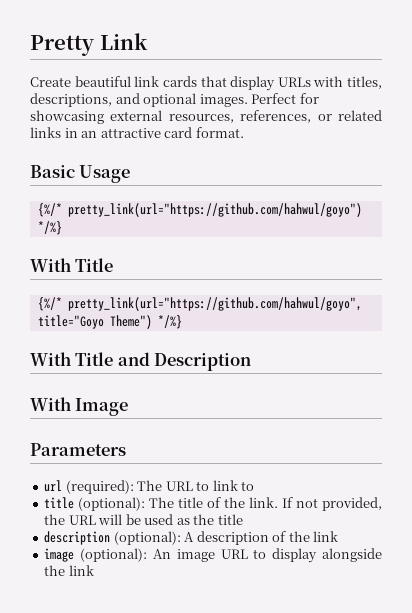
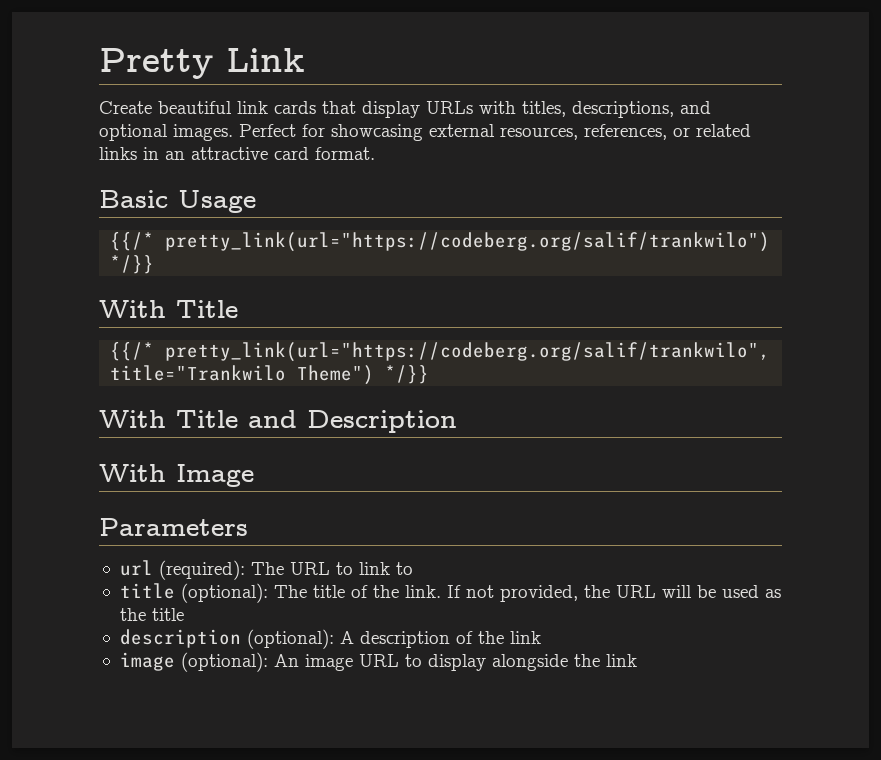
- {%/* pretty_link(url="https://github.com/hahwul/goyo") */%}
+ {{/* pretty_link(url="https://codeberg.org/salif/trankwilo") */}}
- {%/* pretty_link(url="https://github.com/hahwul/goyo", title="Goyo Theme") */%}
+ {{/* pretty_link(url="https://codeberg.org/salif/trankwilo", title="Trankwilo Theme") */}}

